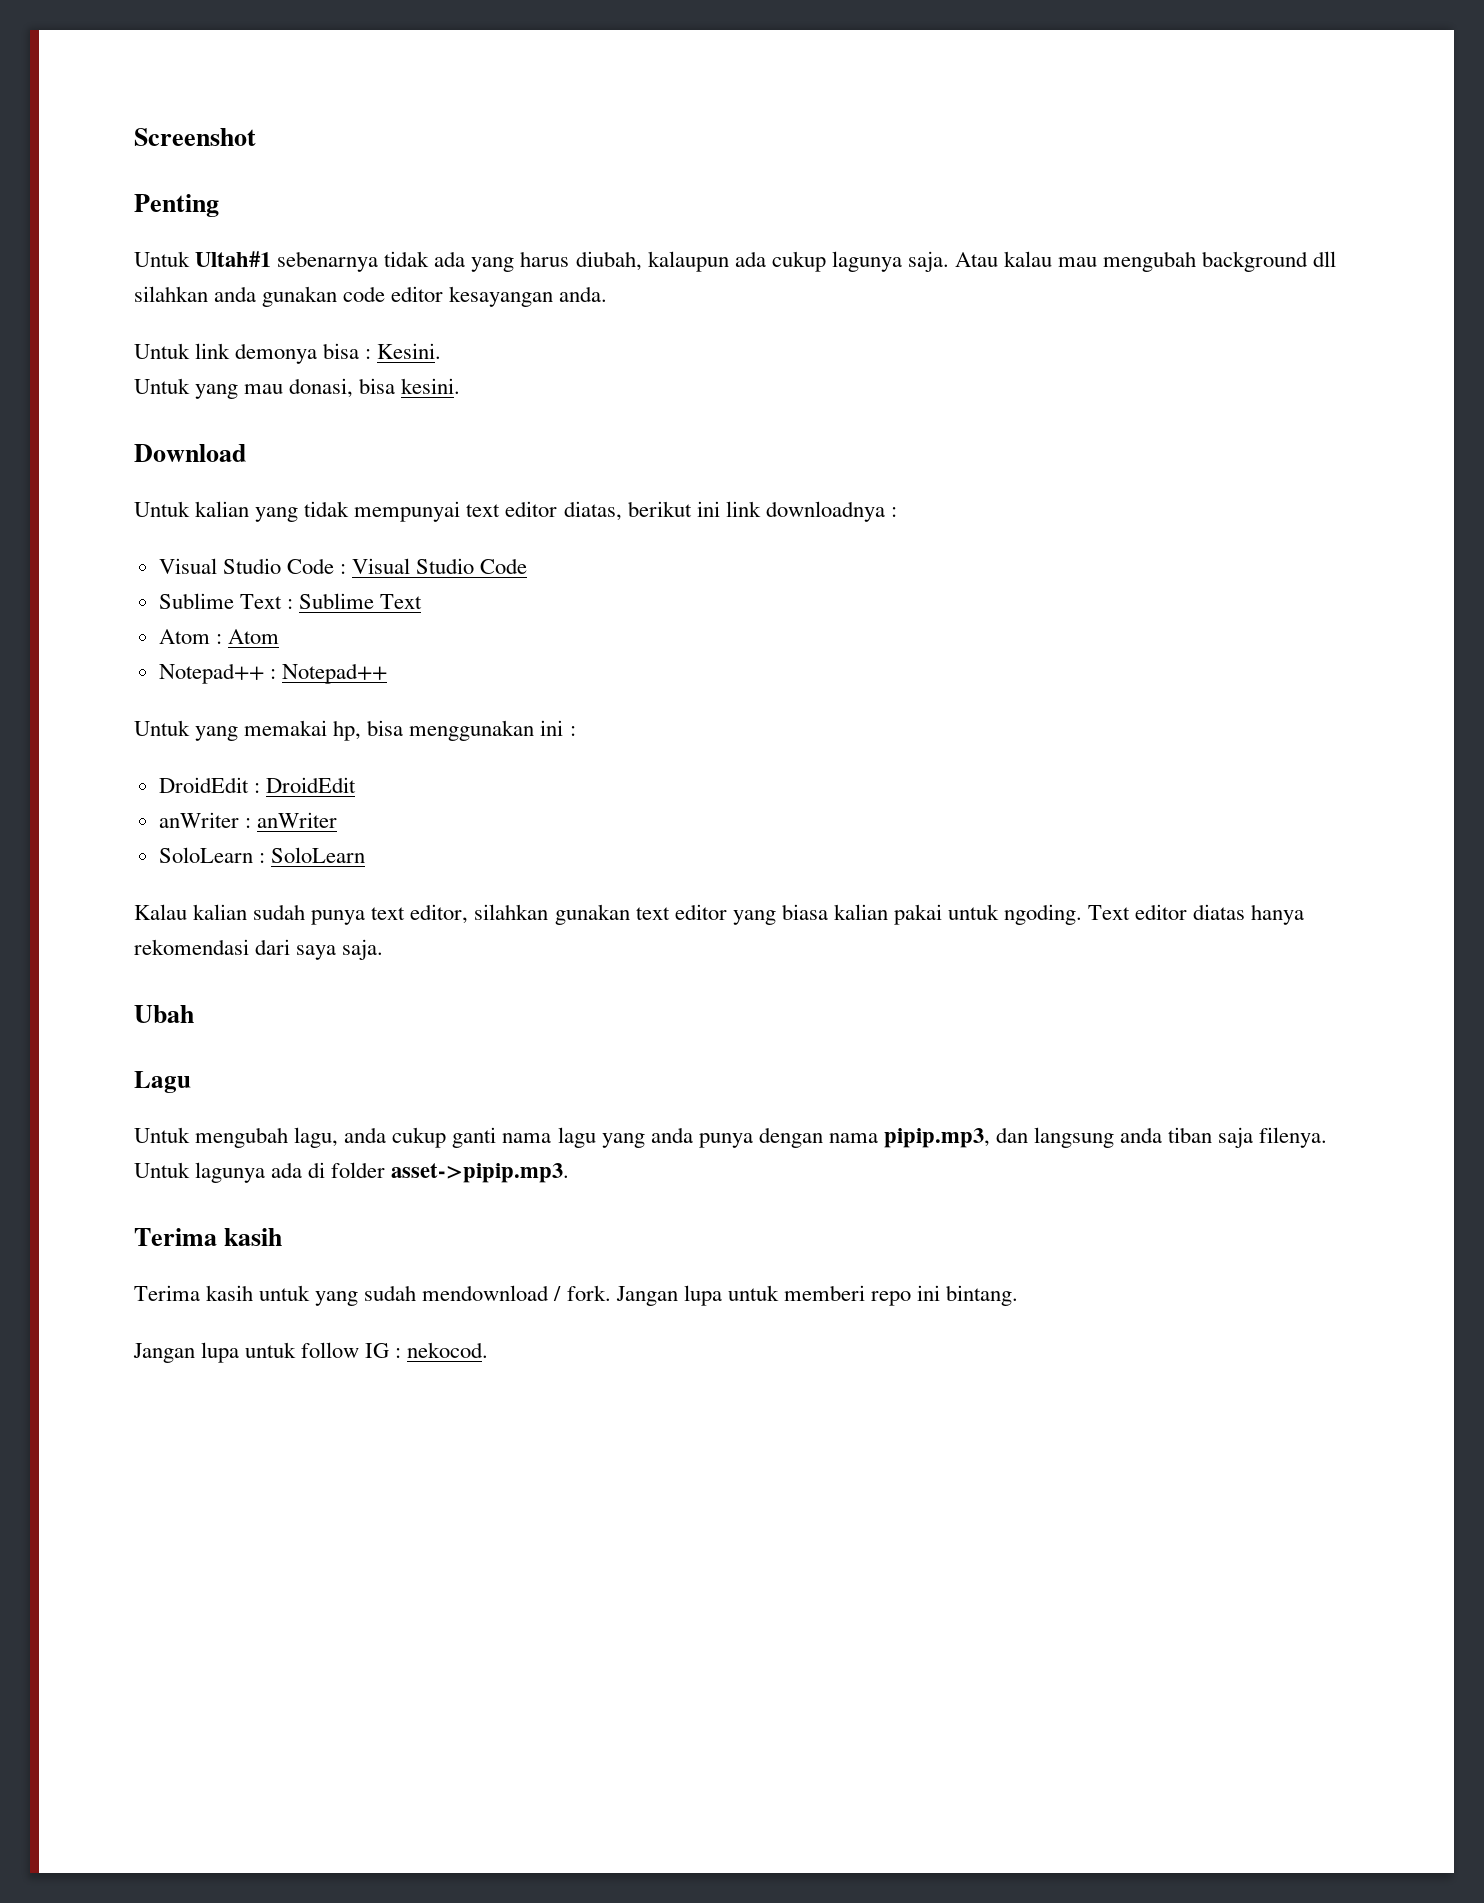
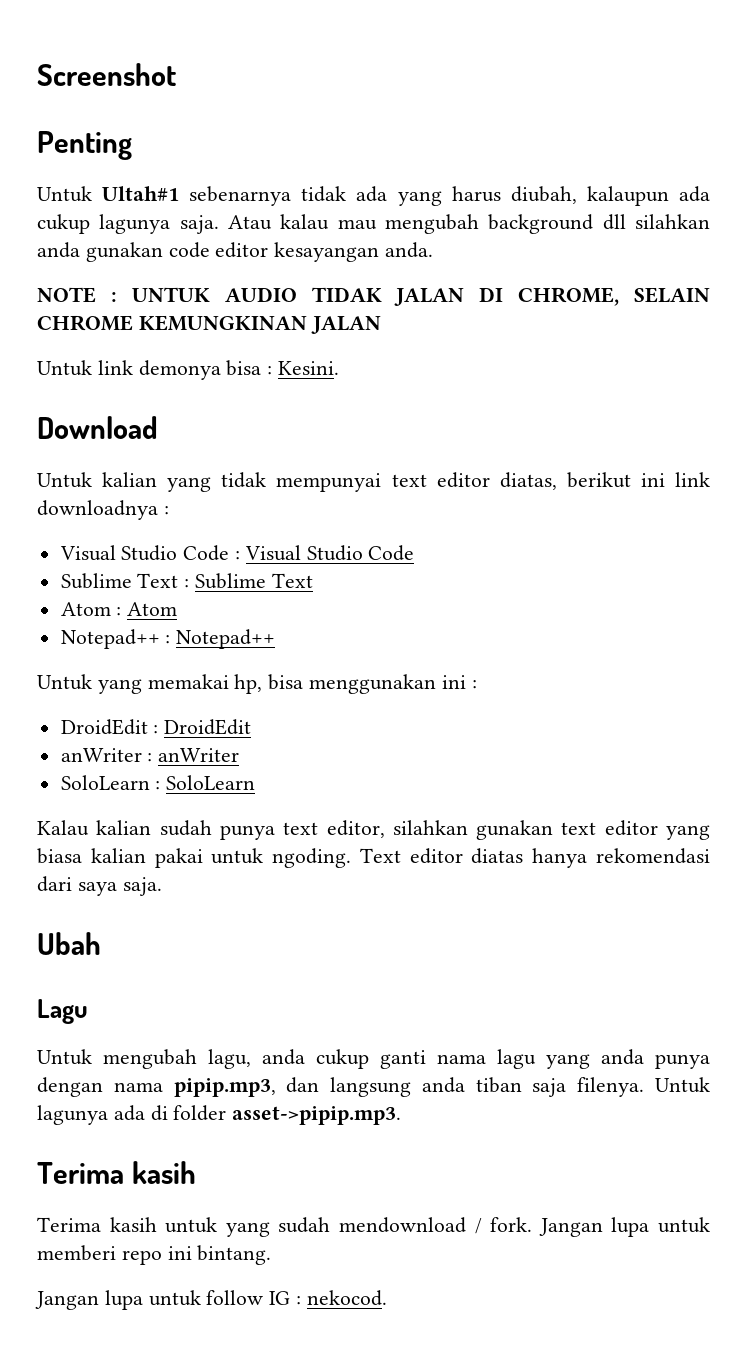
+ NOTE : UNTUK AUDIO TIDAK JALAN DI CHROME, SELAIN CHROME KEMUNGKINAN JALAN
- Untuk yang mau donasi, bisa kesini.

